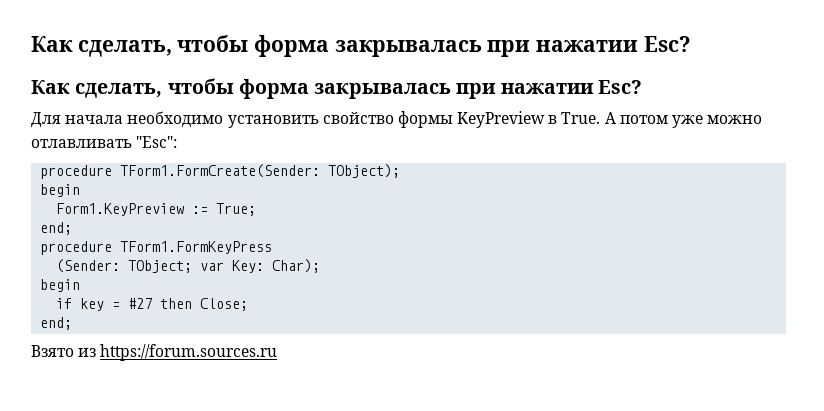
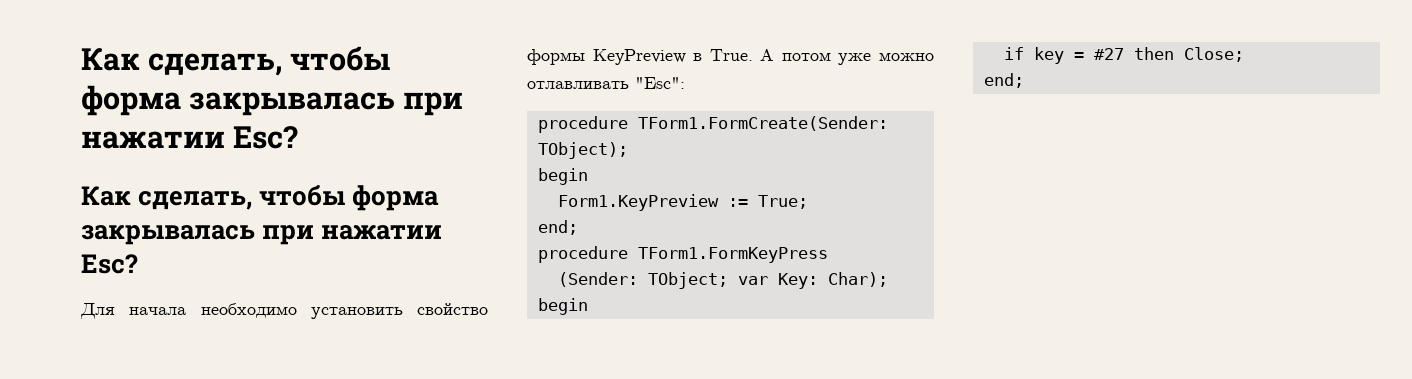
- Взято из https://forum.sources.ru

